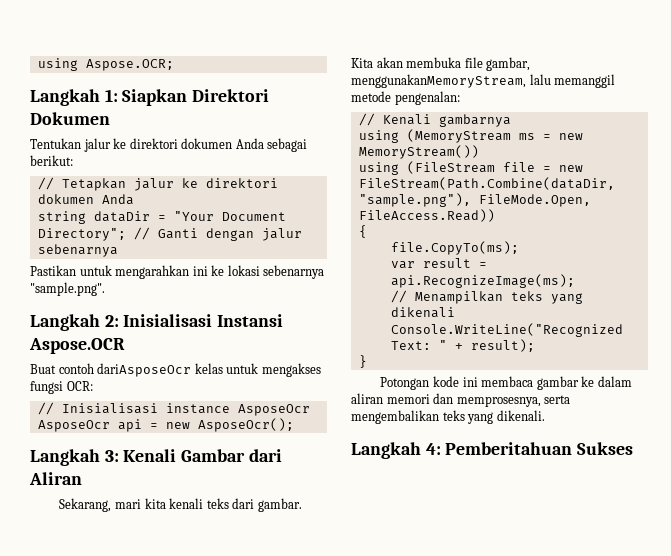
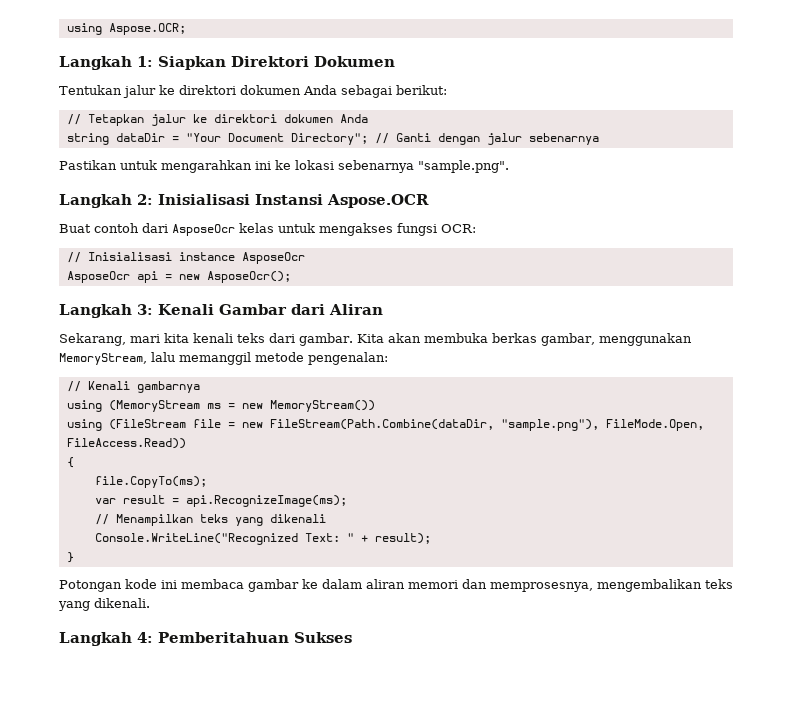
- Buat contoh dariAsposeOcr kelas untuk mengakses fungsi OCR:
+ Buat contoh dari AsposeOcr kelas untuk mengakses fungsi OCR:
- Kita akan membuka file gambar, menggunakanMemoryStream, lalu memanggil metode pengenalan:
+ Kita akan membuka berkas gambar, menggunakan MemoryStream, lalu memanggil metode pengenalan:
- Potongan kode ini membaca gambar ke dalam aliran memori dan memprosesnya, serta mengembalikan teks yang dikenali.
+ Potongan kode ini membaca gambar ke dalam aliran memori dan memprosesnya, mengembalikan teks yang dikenali.

